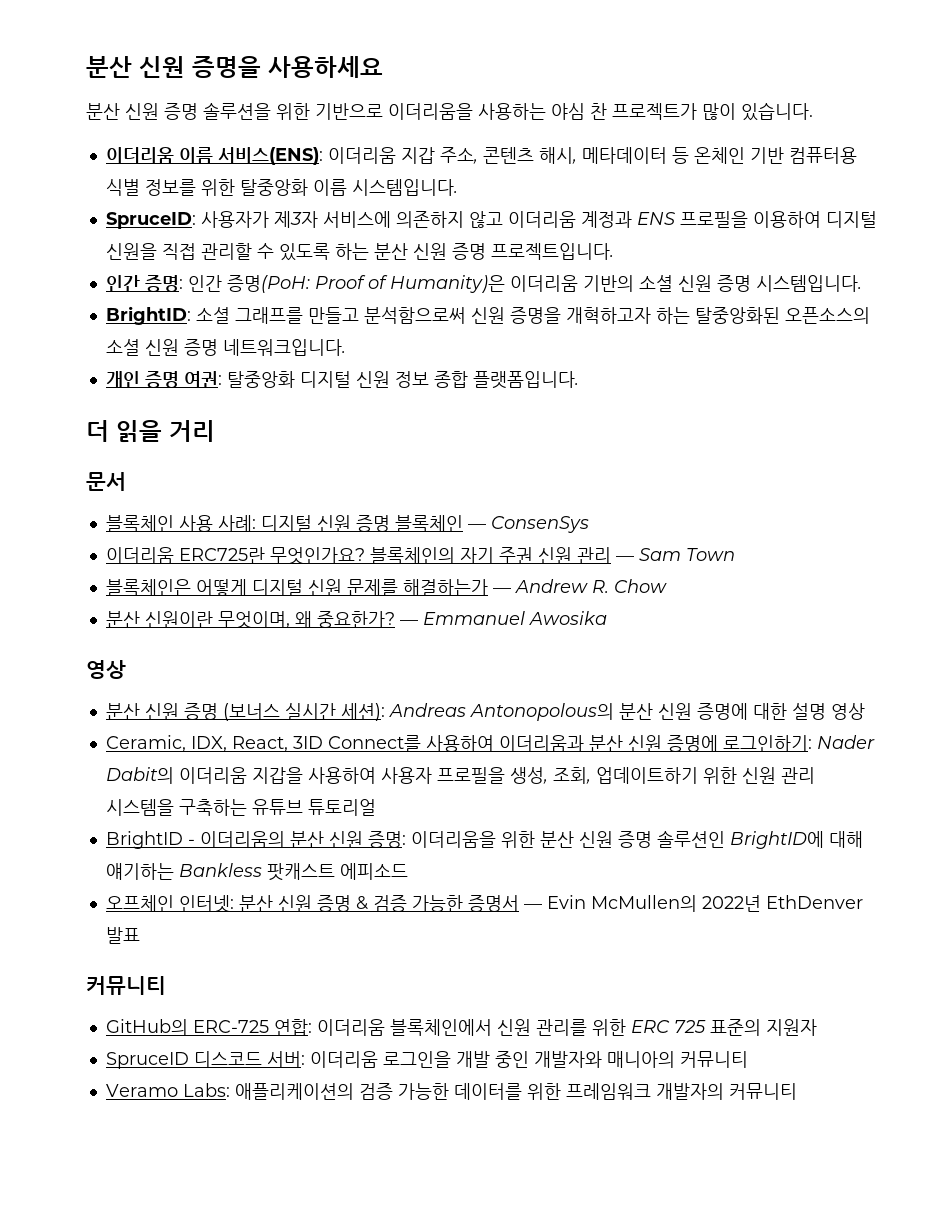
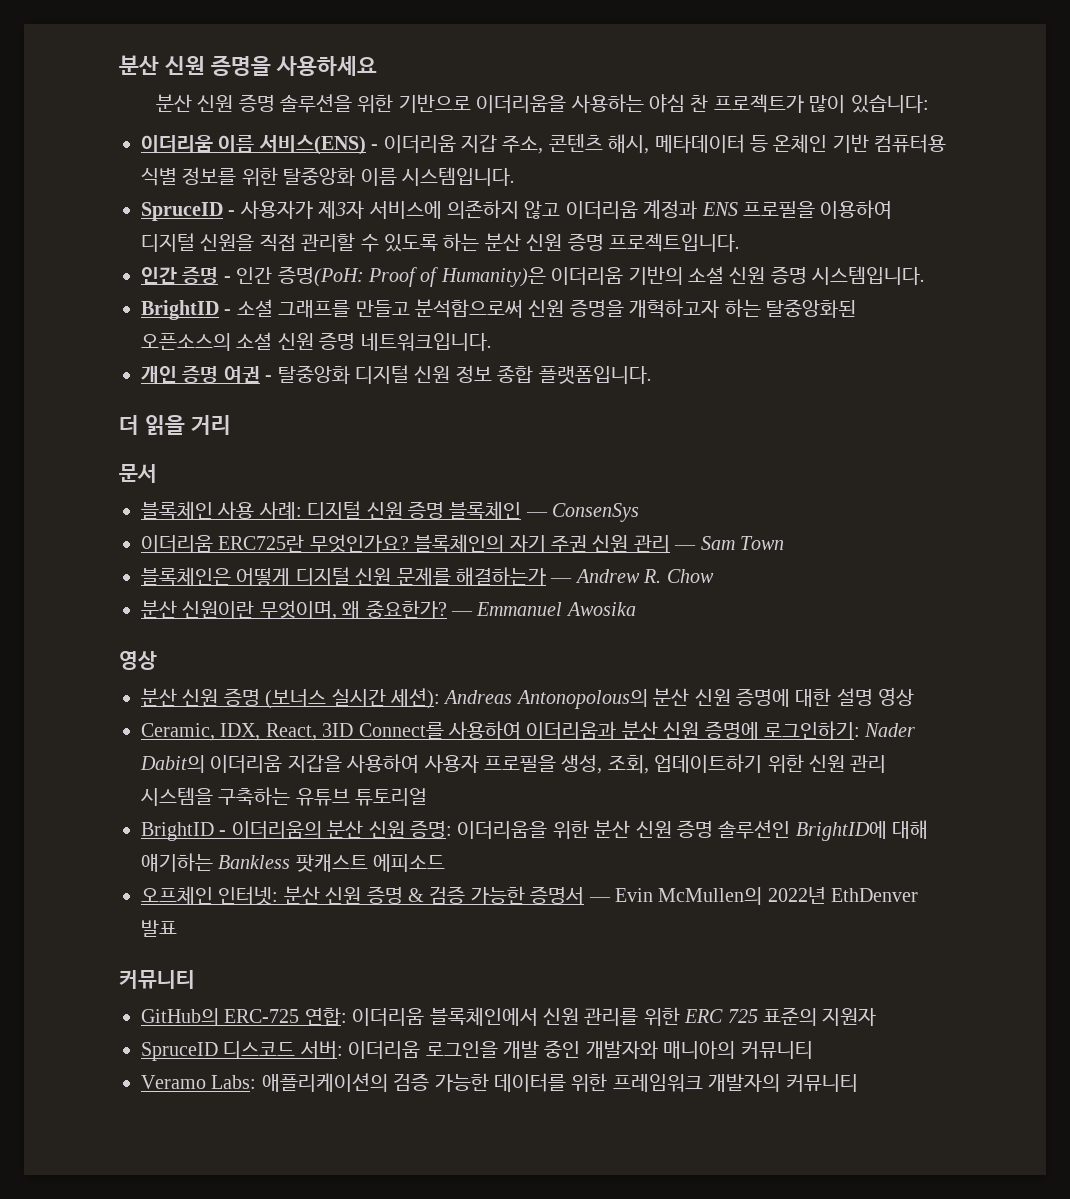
- 분산 신원 증명 솔루션을 위한 기반으로 이더리움을 사용하는 야심 찬 프로젝트가 많이 있습니다.
+ 분산 신원 증명 솔루션을 위한 기반으로 이더리움을 사용하는 야심 찬 프로젝트가 많이 있습니다:
- 이더리움 이름 서비스(ENS): 이더리움 지갑 주소, 콘텐츠 해시, 메타데이터 등 온체인 기반 컴퓨터용 식별 정보를 위한 탈중앙화 이름 시스템입니다.
+ 이더리움 이름 서비스(ENS) - 이더리움 지갑 주소, 콘텐츠 해시, 메타데이터 등 온체인 기반 컴퓨터용 식별 정보를 위한 탈중앙화 이름 시스템입니다.
- SpruceID: 사용자가 제3자 서비스에 의존하지 않고 이더리움 계정과 ENS 프로필을 이용하여 디지털 신원을 직접 관리할 수 있도록 하는 분산 신원 증명 프로젝트입니다.
+ SpruceID - 사용자가 제3자 서비스에 의존하지 않고 이더리움 계정과 ENS 프로필을 이용하여 디지털 신원을 직접 관리할 수 있도록 하는 분산 신원 증명 프로젝트입니다.
- 인간 증명: 인간 증명(PoH: Proof of Humanity)은 이더리움 기반의 소셜 신원 증명 시스템입니다.
+ 인간 증명 - 인간 증명(PoH: Proof of Humanity)은 이더리움 기반의 소셜 신원 증명 시스템입니다.
- BrightID: 소셜 그래프를 만들고 분석함으로써 신원 증명을 개혁하고자 하는 탈중앙화된 오픈소스의 소셜 신원 증명 네트워크입니다.
+ BrightID - 소셜 그래프를 만들고 분석함으로써 신원 증명을 개혁하고자 하는 탈중앙화된 오픈소스의 소셜 신원 증명 네트워크입니다.
- 개인 증명 여권: 탈중앙화 디지털 신원 정보 종합 플랫폼입니다.
+ 개인 증명 여권 - 탈중앙화 디지털 신원 정보 종합 플랫폼입니다.

